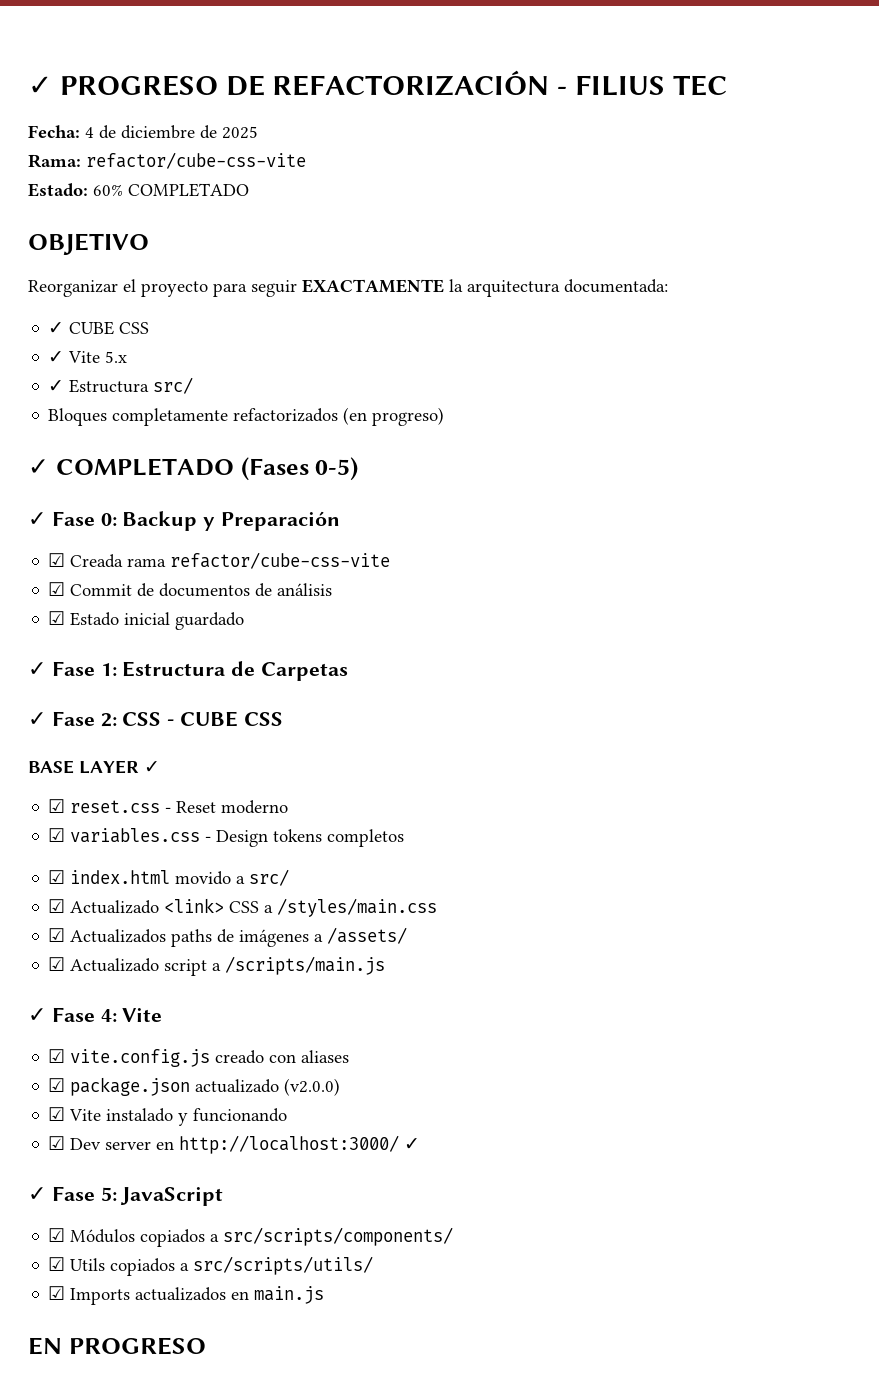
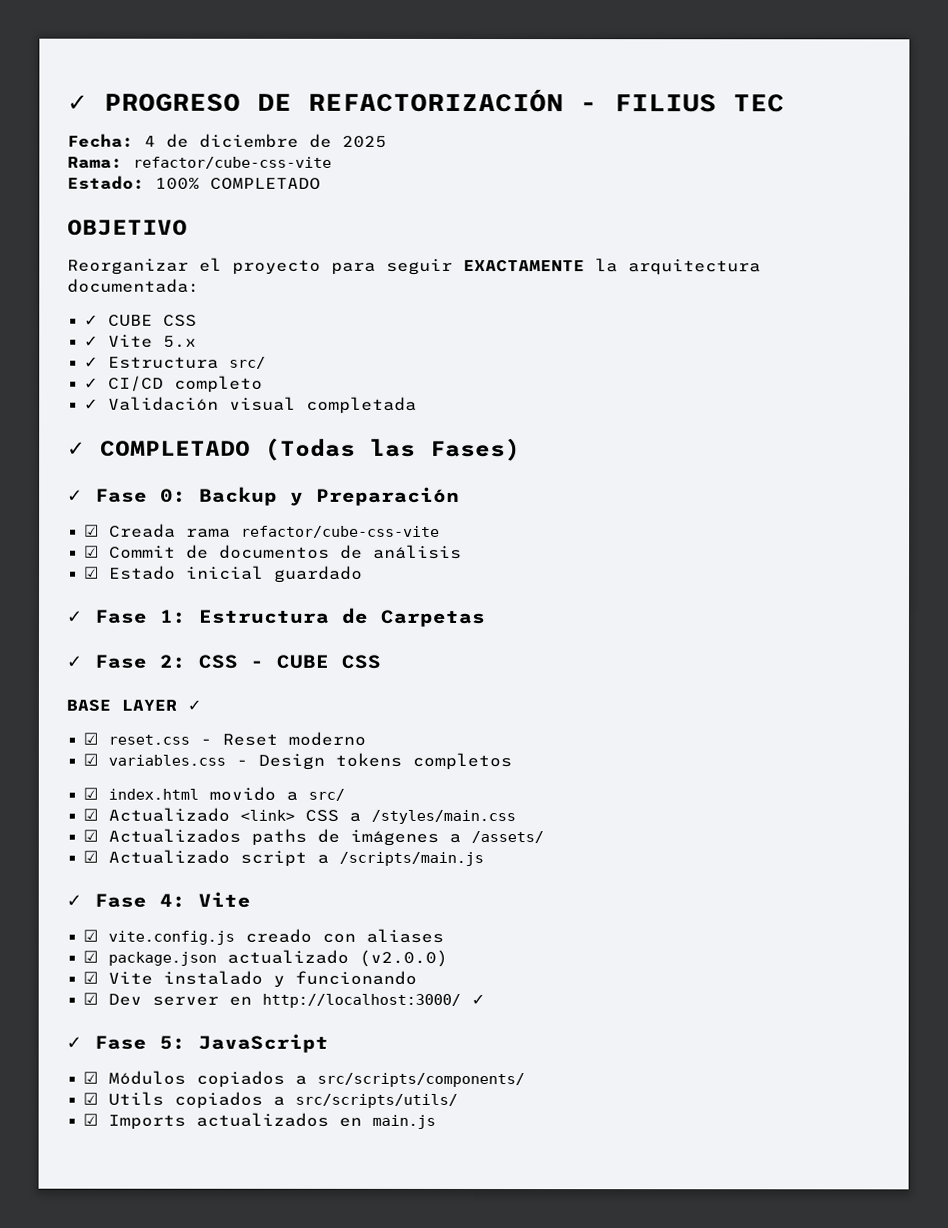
- Estado: 60% COMPLETADO
+ Estado: 100% COMPLETADO
- Bloques completamente refactorizados (en progreso)
+ ✓ CI/CD completo
+ ✓ Validación visual completada
- ✓ COMPLETADO (Fases 0-5)
+ ✓ COMPLETADO (Todas las Fases)
- EN PROGRESO

